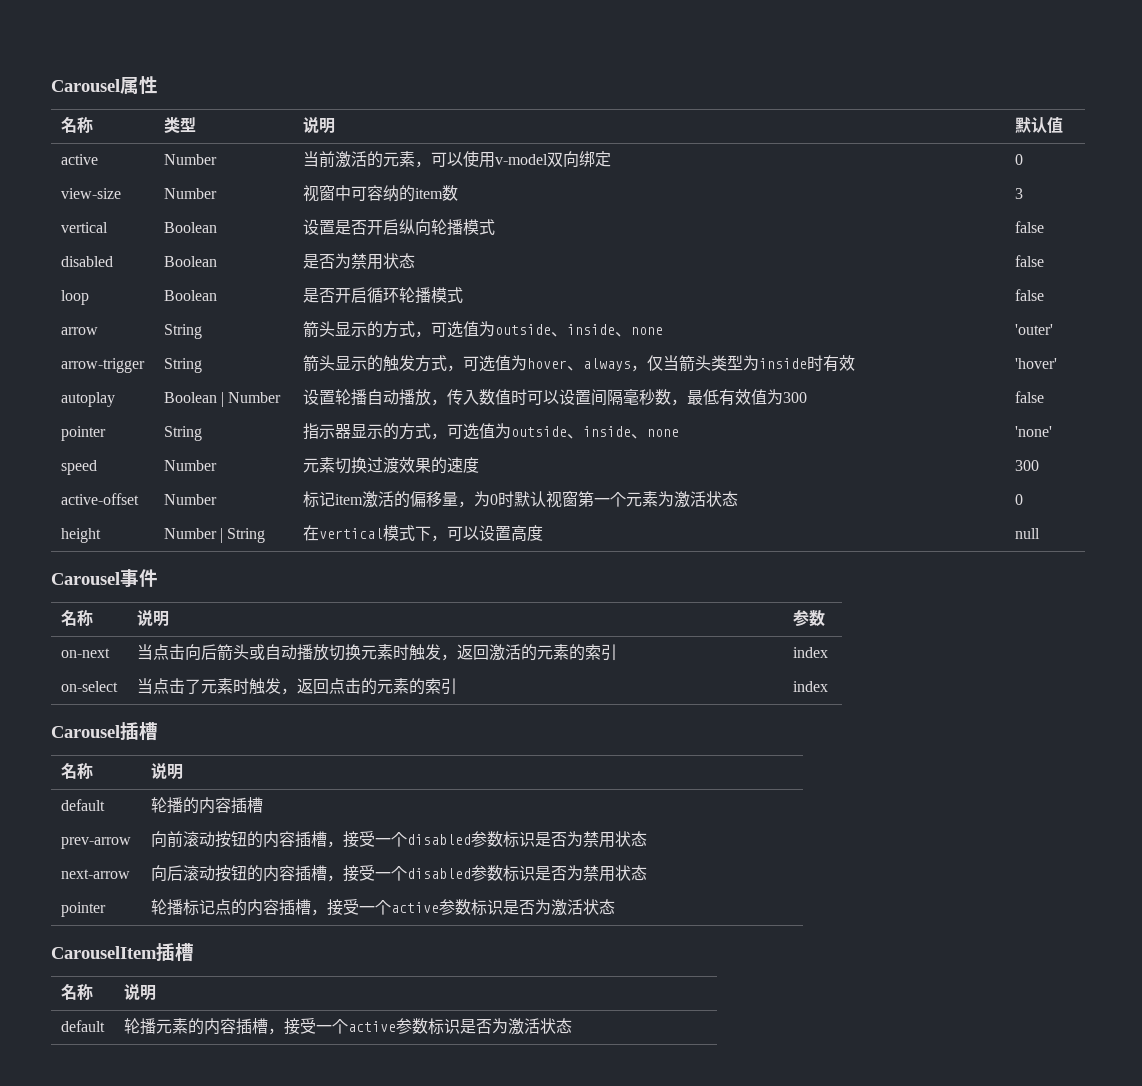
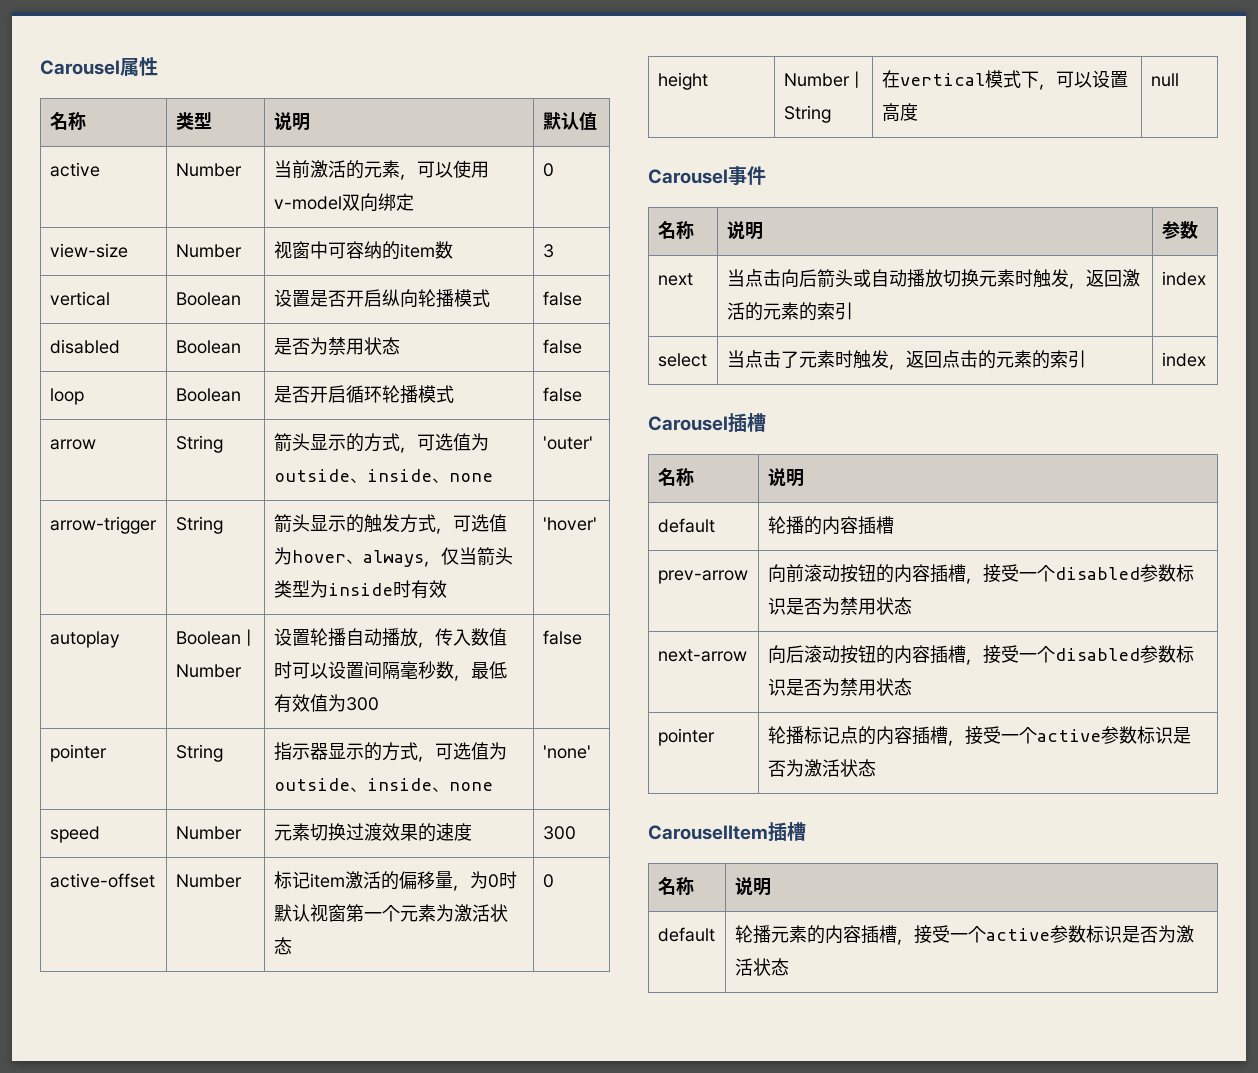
- on-next | 当点击向后箭头或自动播放切换元素时触发，返回激活的元素的索引 | index
+ next | 当点击向后箭头或自动播放切换元素时触发，返回激活的元素的索引 | index
- on-select | 当点击了元素时触发，返回点击的元素的索引 | index
+ select | 当点击了元素时触发，返回点击的元素的索引 | index

